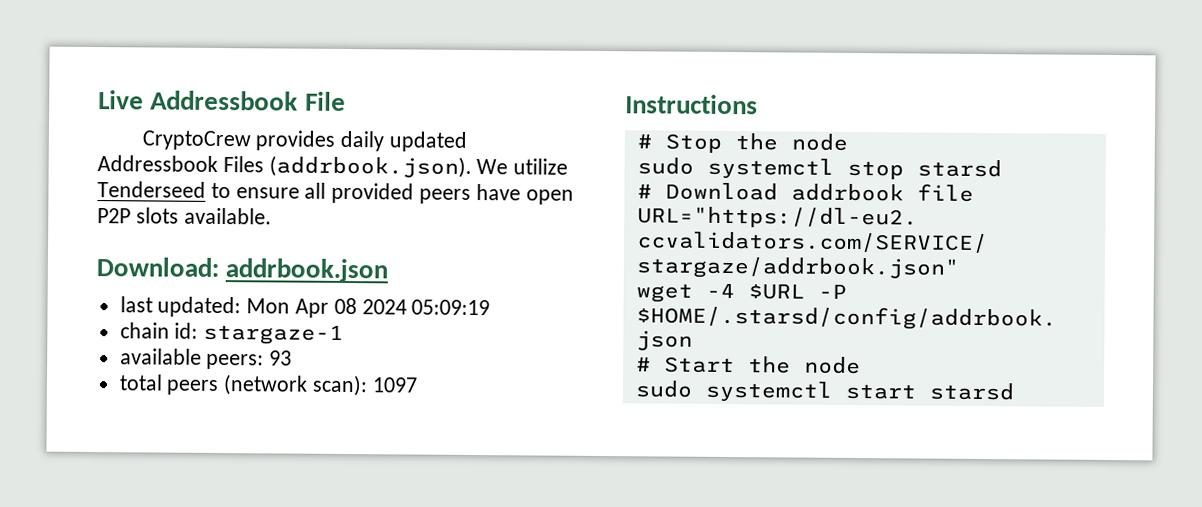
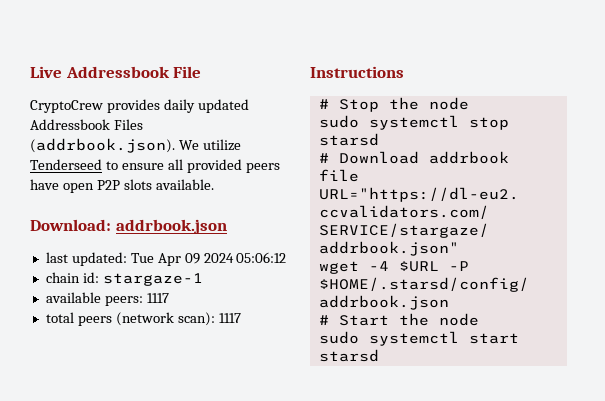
- last updated: Mon Apr 08 2024 05:09:19
+ last updated: Tue Apr 09 2024 05:06:12
- available peers: 93
+ available peers: 1117
- total peers (network scan): 1097
+ total peers (network scan): 1117

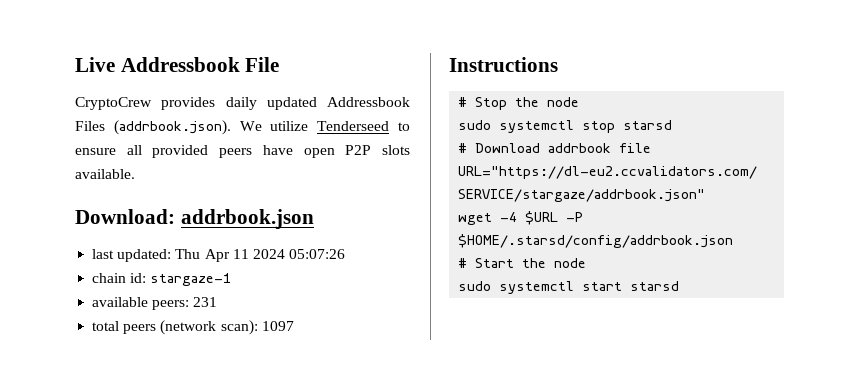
- last updated: Tue Apr 09 2024 05:06:12
+ last updated: Thu Apr 11 2024 05:07:26
- available peers: 1117
+ available peers: 231
- total peers (network scan): 1117
+ total peers (network scan): 1097

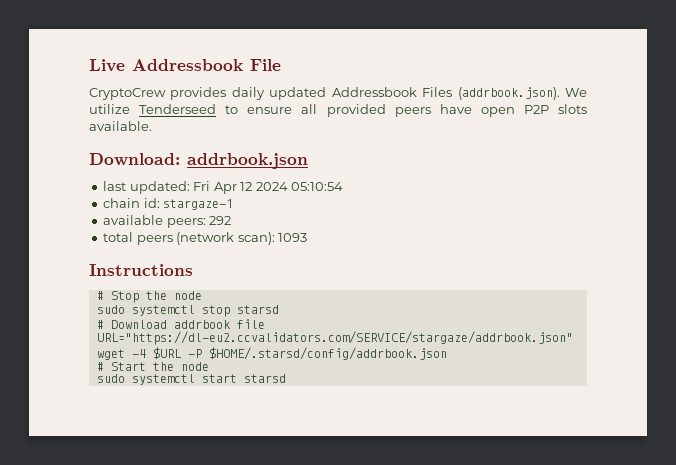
- last updated: Thu Apr 11 2024 05:07:26
+ last updated: Fri Apr 12 2024 05:10:54
- available peers: 231
+ available peers: 292
- total peers (network scan): 1097
+ total peers (network scan): 1093

